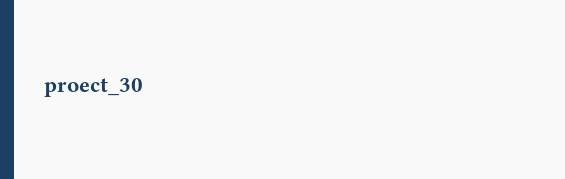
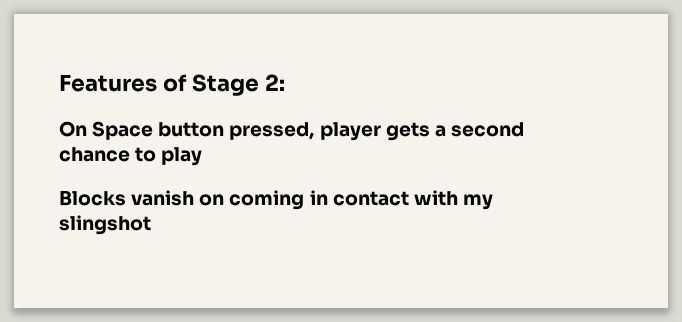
- proect_30
+ Features of Stage 2:
+ On Space button pressed, player gets a second chance to play
+ Blocks vanish on coming in contact with my slingshot

